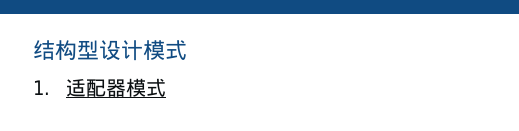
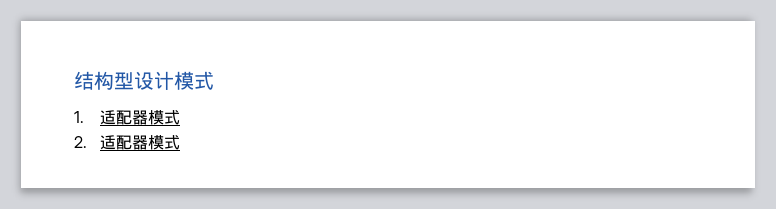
+ 2.适配器模式

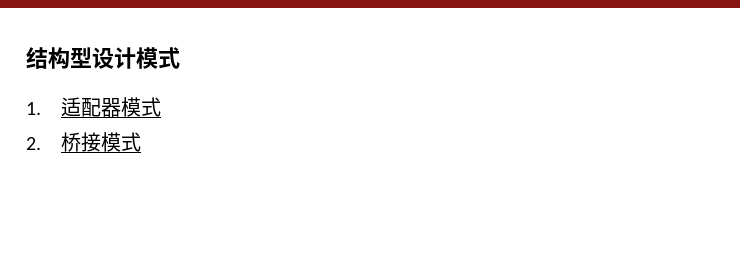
- 2.适配器模式
+ 2.桥接模式

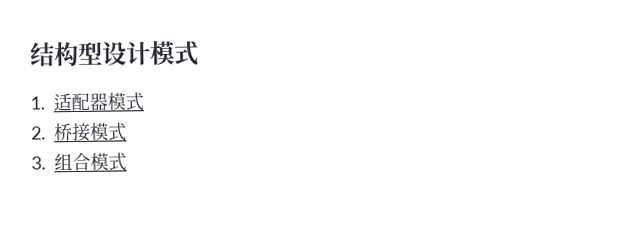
+ 3.组合模式

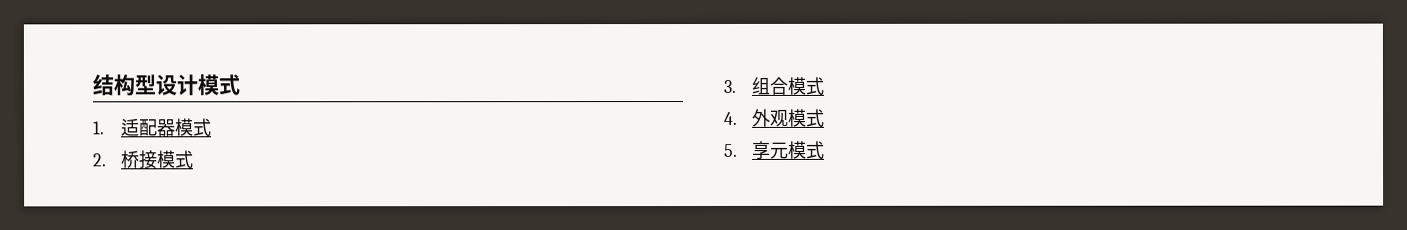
+ 4.外观模式
+ 5.享元模式

